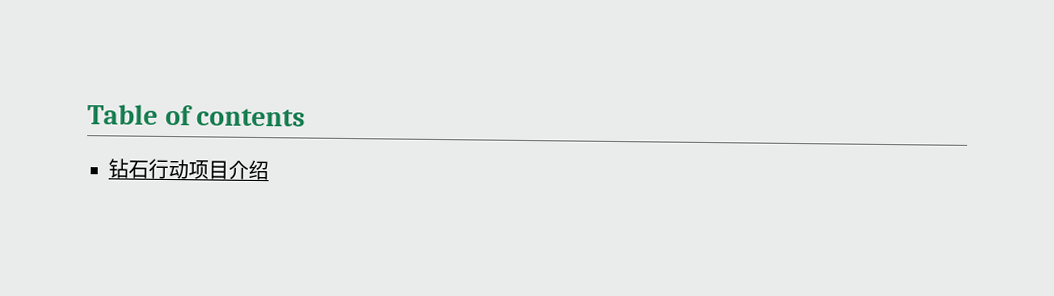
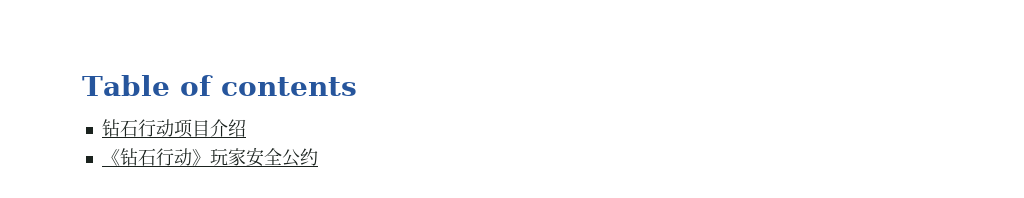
+ 《钻石行动》玩家安全公约

